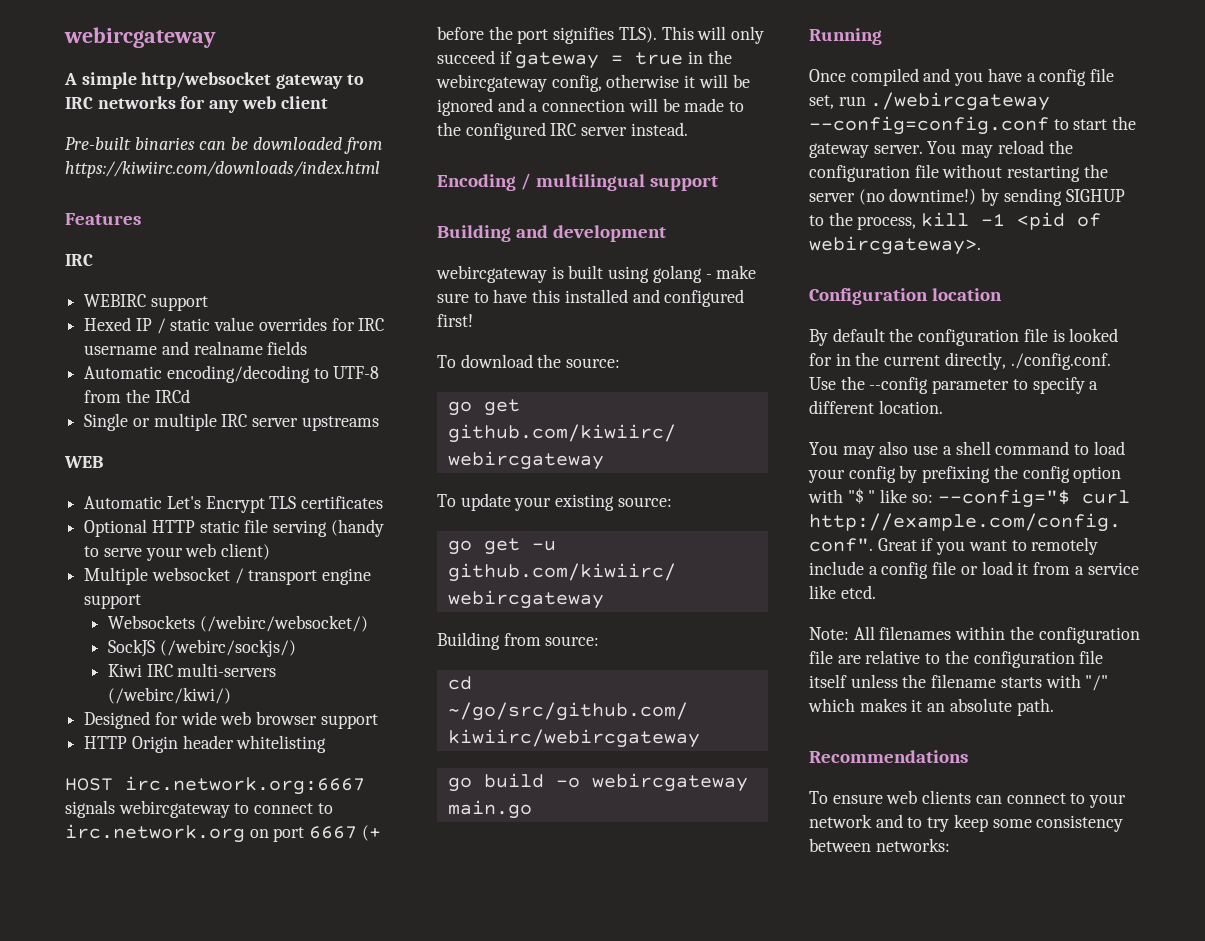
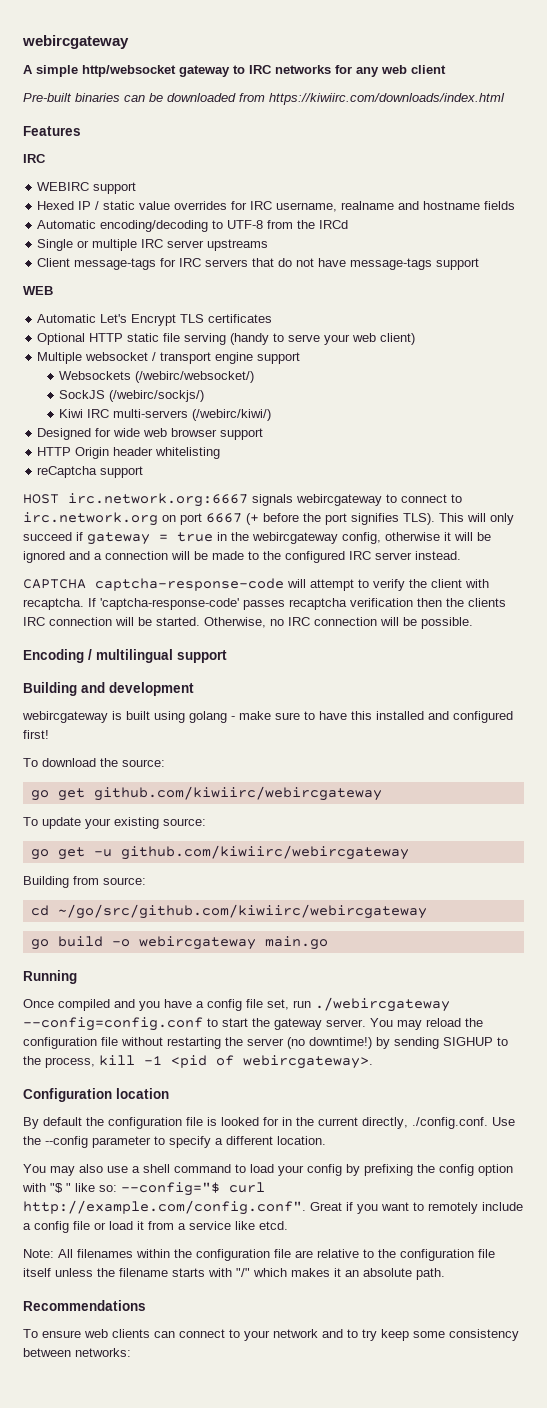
- Hexed IP / static value overrides for IRC username and realname fields
+ Hexed IP / static value overrides for IRC username, realname and hostname fields
+ Client message-tags for IRC servers that do not have message-tags support
+ reCaptcha support
+ CAPTCHA captcha-response-code will attempt to verify the client with recaptcha. If 'captcha-response-code' passes recaptcha verification then the clients IRC connection will be started. Otherwise, no IRC connection will be possible.

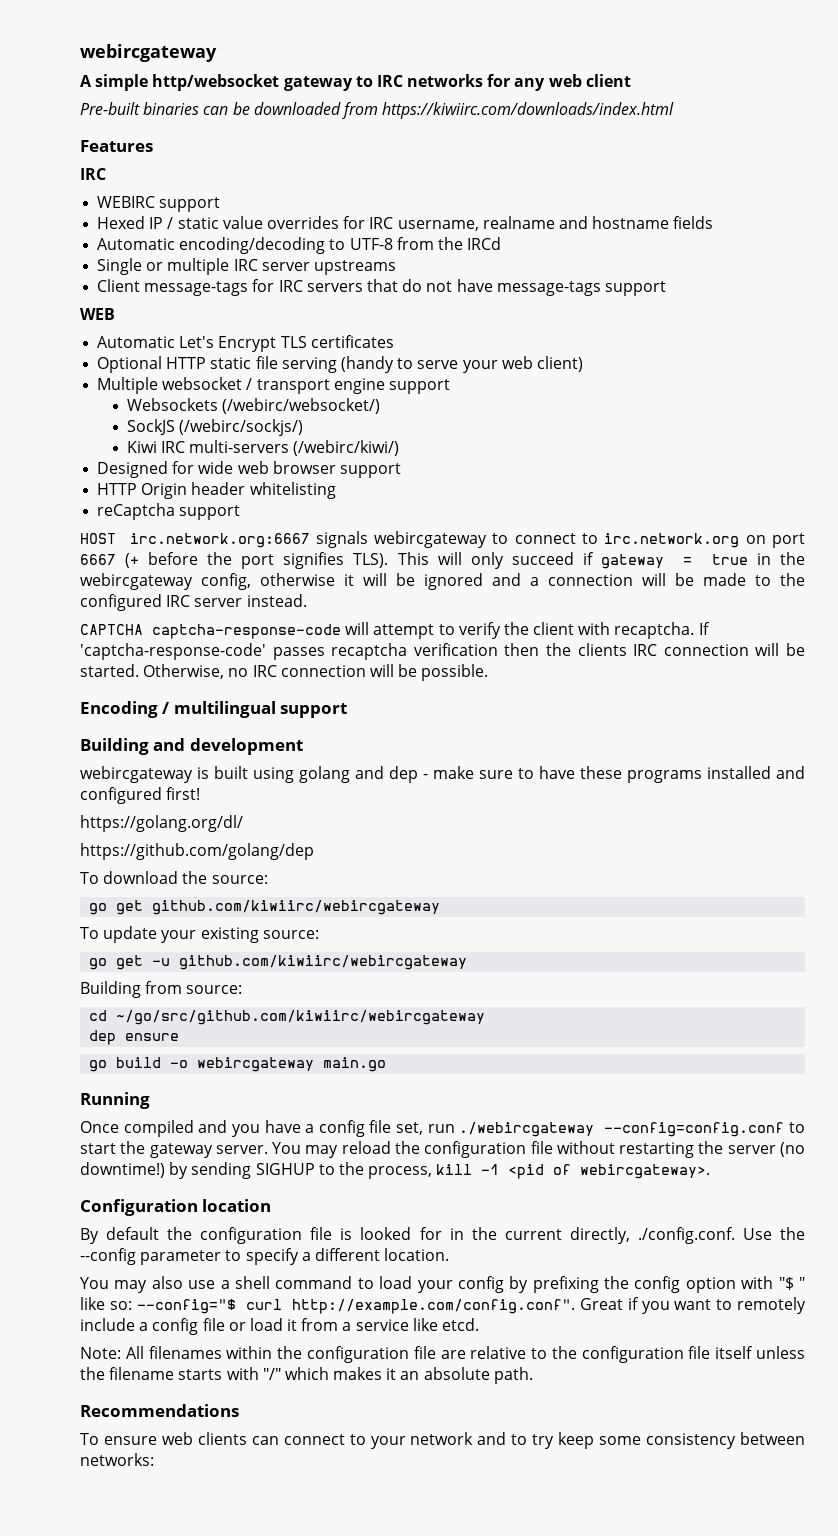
- webircgateway is built using golang - make sure to have this installed and configured first!
+ webircgateway is built using golang and dep - make sure to have these programs installed and configured first!
+ https://golang.org/dl/
+ https://github.com/golang/dep
+ dep ensure

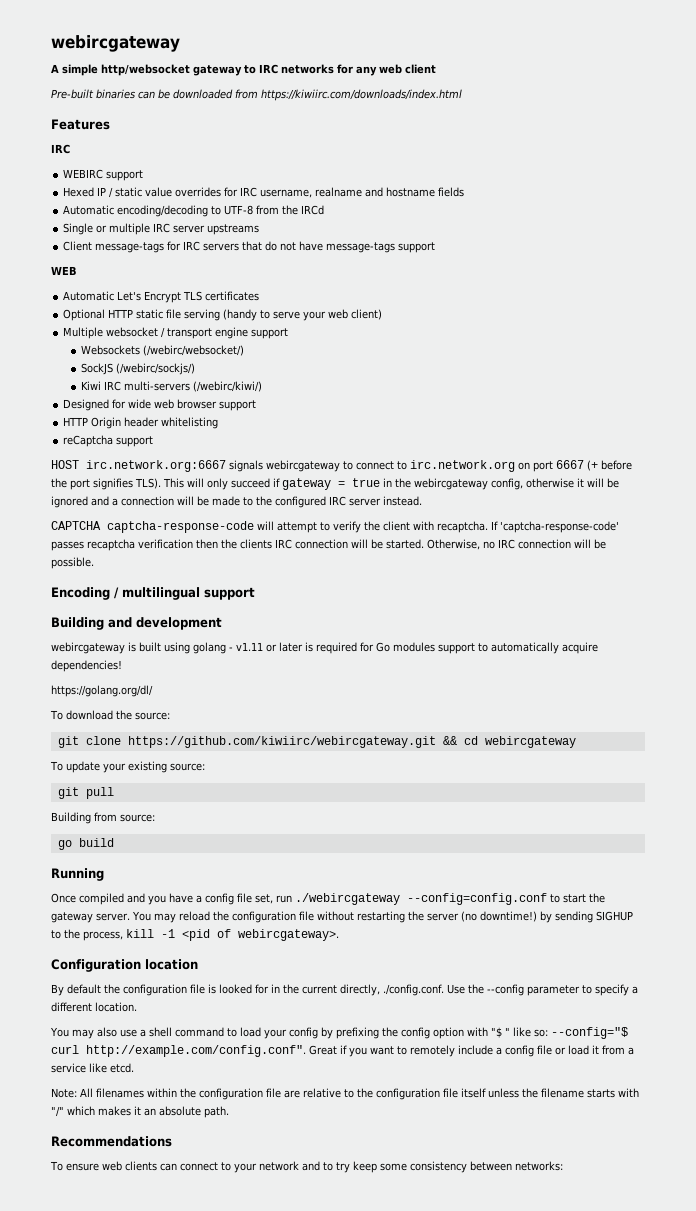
- webircgateway is built using golang and dep - make sure to have these programs installed and configured first!
+ webircgateway is built using golang - v1.11 or later is required for Go modules support to automatically acquire dependencies!
- https://github.com/golang/dep
- go get github.com/kiwiirc/webircgateway
+ git clone https://github.com/kiwiirc/webircgateway.git && cd webircgateway
- go get -u github.com/kiwiirc/webircgateway
+ git pull
- cd ~/go/src/github.com/kiwiirc/webircgateway
- dep ensure
- go build -o webircgateway main.go
+ go build

